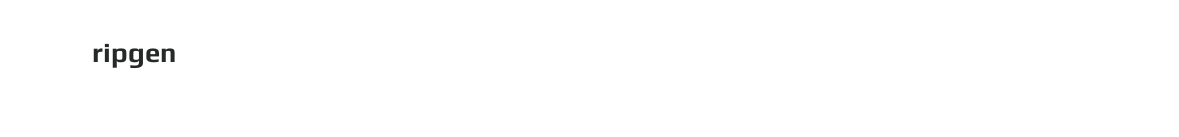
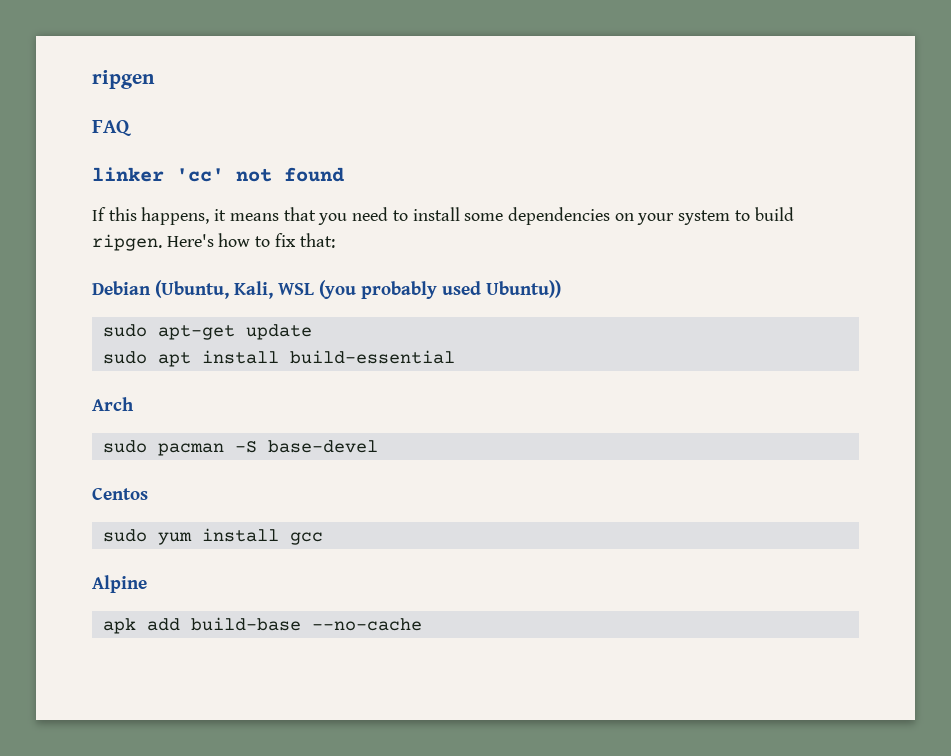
+ FAQ
+ linker 'cc' not found
+ If this happens, it means that you need to install some dependencies on your system to build ripgen. Here's how to fix that:
+ Debian (Ubuntu, Kali, WSL (you probably used Ubuntu))
+ sudo apt-get update
+ sudo apt install build-essential
+ Arch
+ sudo pacman -S base-devel
+ Centos
+ sudo yum install gcc
+ Alpine
+ apk add build-base --no-cache

